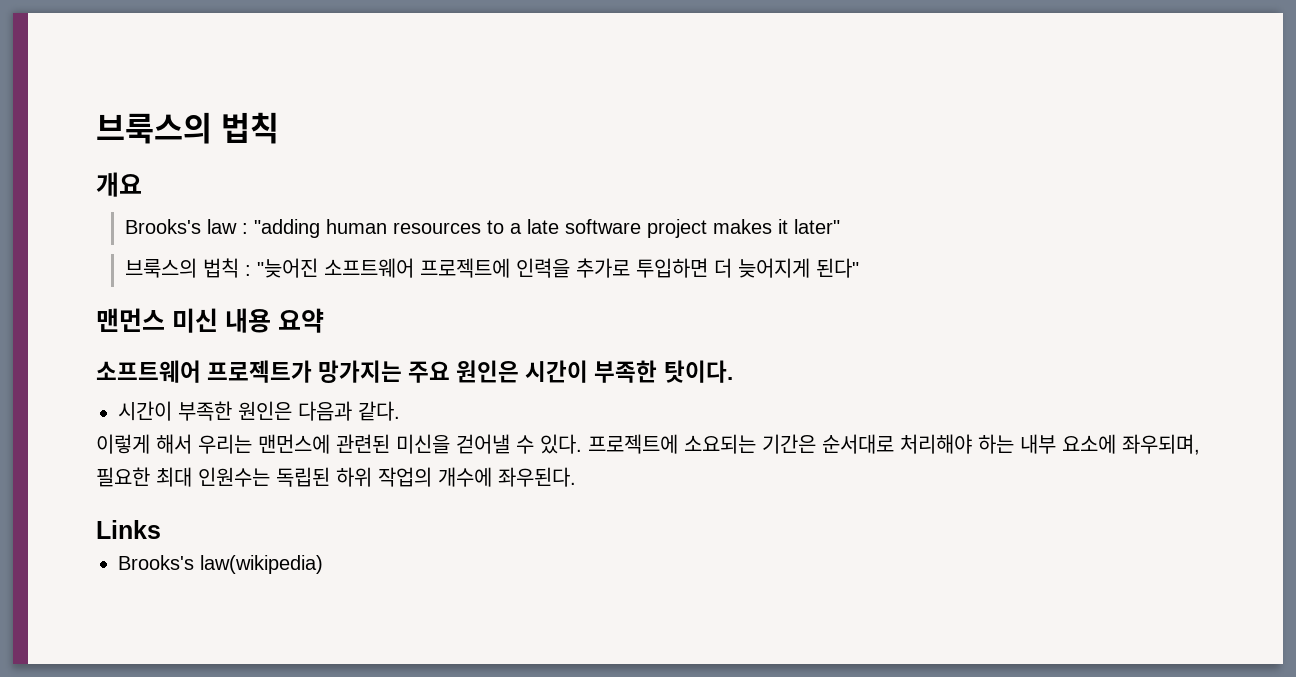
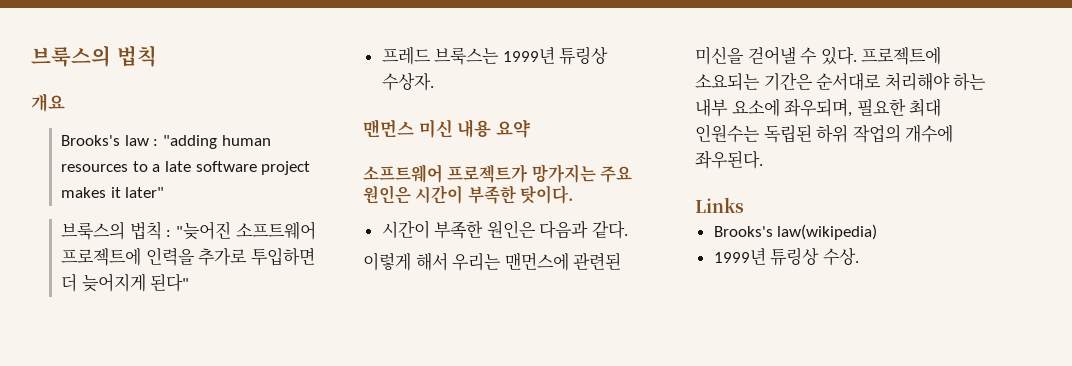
+ 프레드 브룩스는 1999년 튜링상 수상자.
+ 1999년 튜링상 수상.

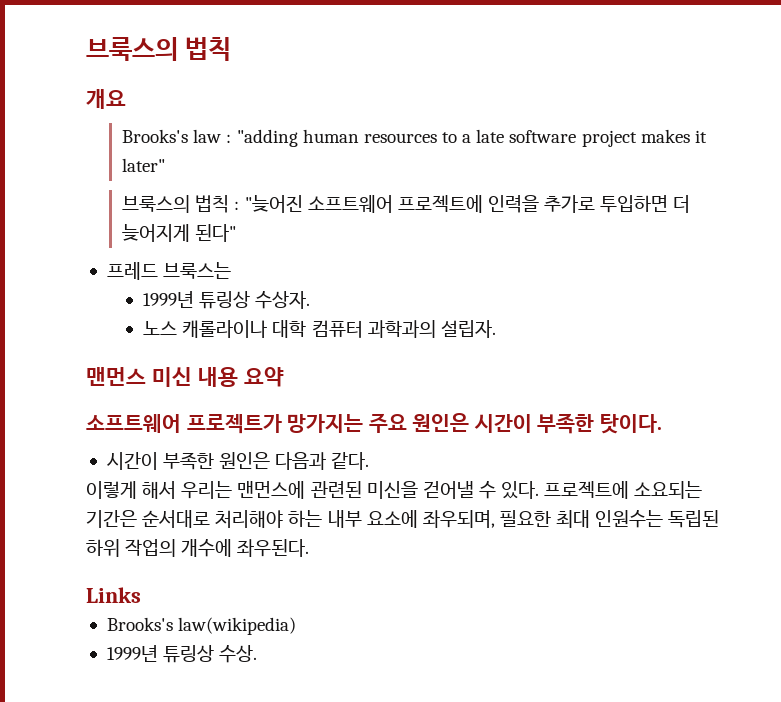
- 프레드 브룩스는 1999년 튜링상 수상자.
+ 프레드 브룩스는
+ 1999년 튜링상 수상자.
+ 노스 캐롤라이나 대학 컴퓨터 과학과의 설립자.

